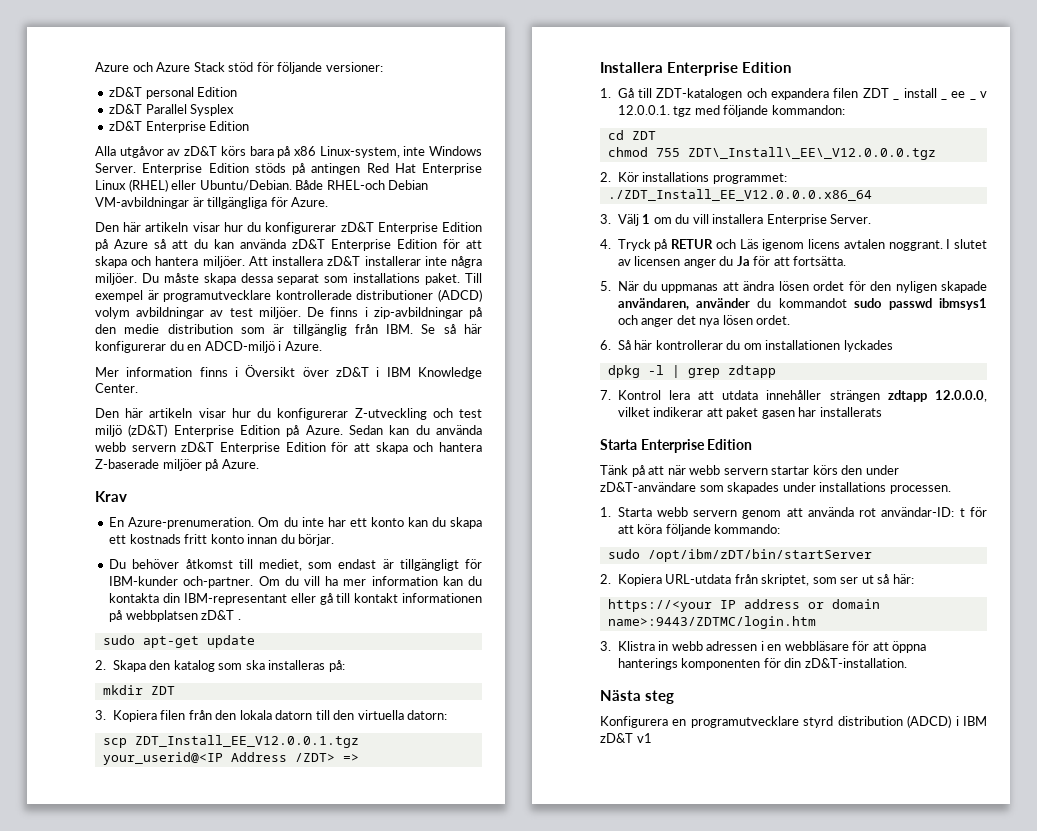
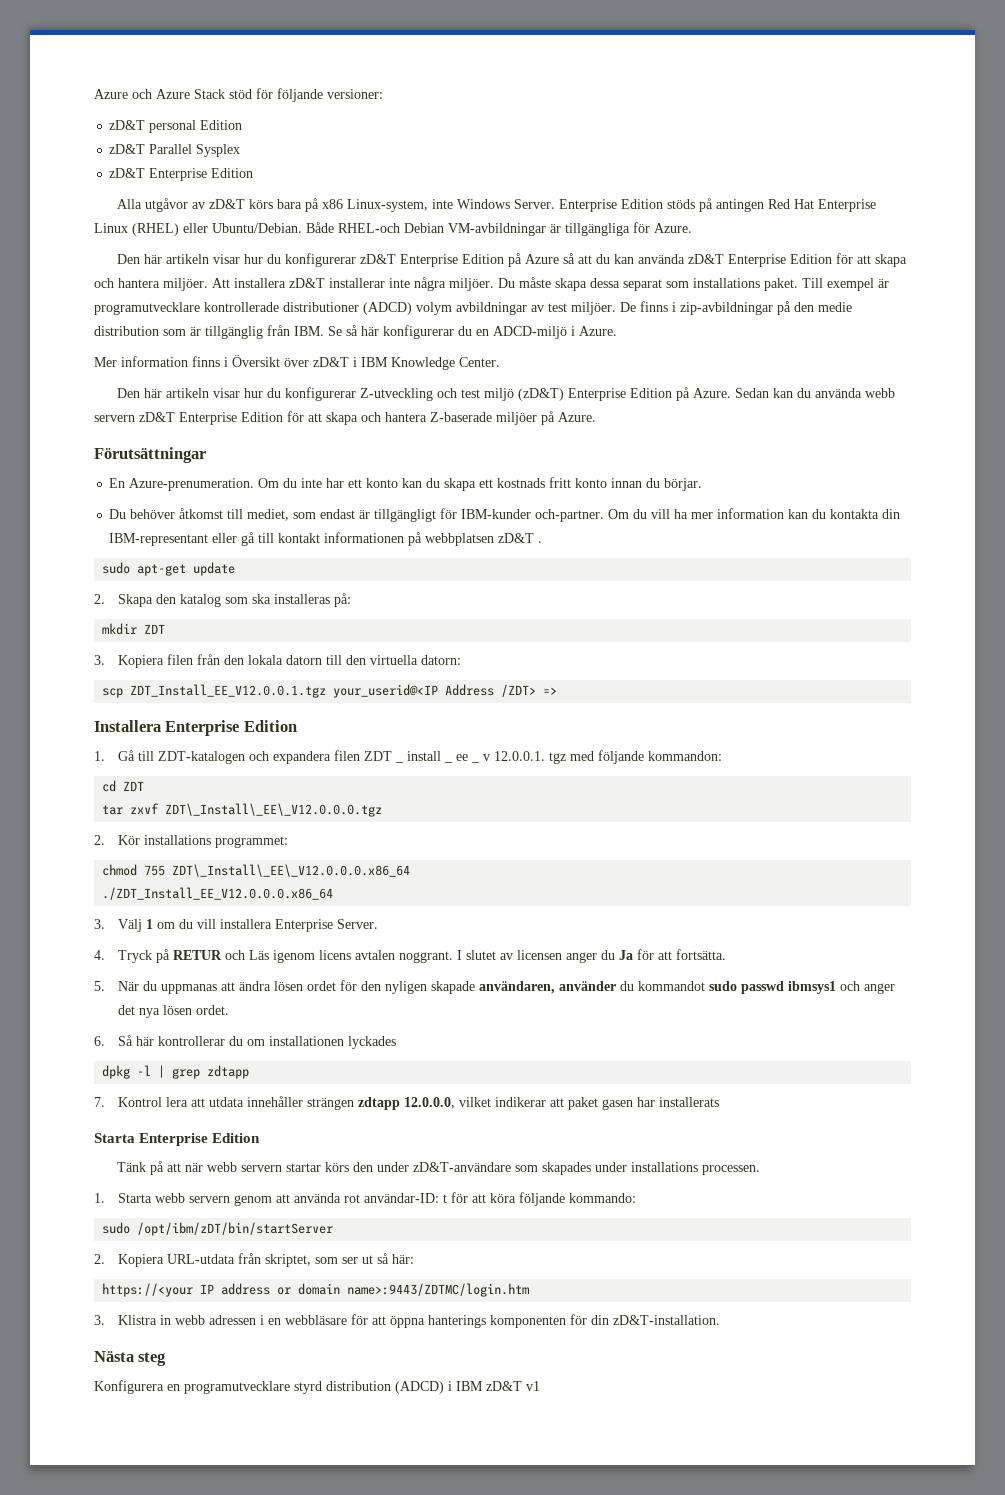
- Krav
+ Förutsättningar
- chmod 755 ZDT\_Install\_EE\_V12.0.0.0.tgz
+ tar zxvf ZDT\_Install\_EE\_V12.0.0.0.tgz
+ chmod 755 ZDT\_Install\_EE\_V12.0.0.0.x86_64

